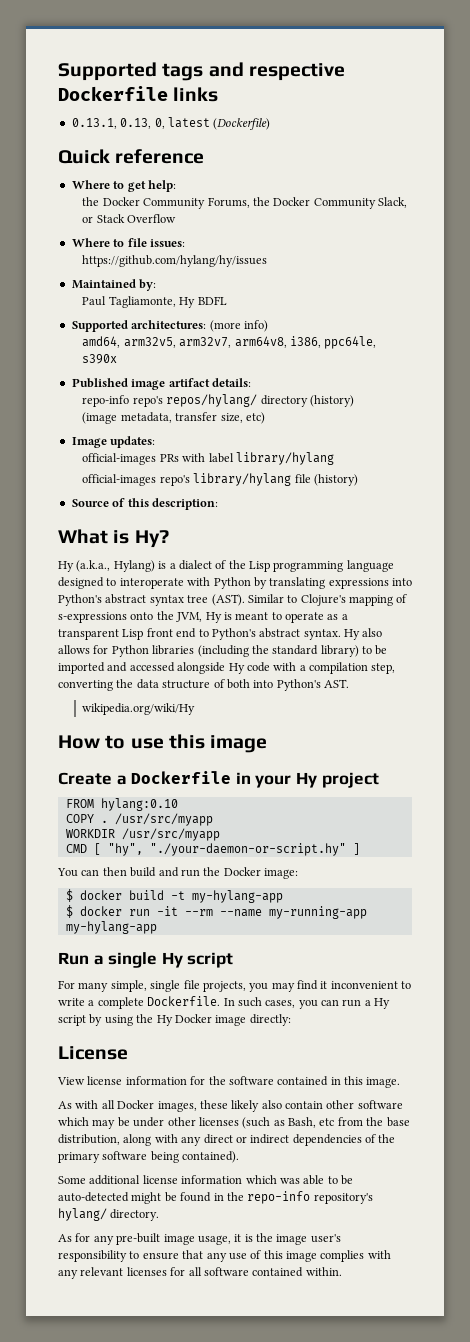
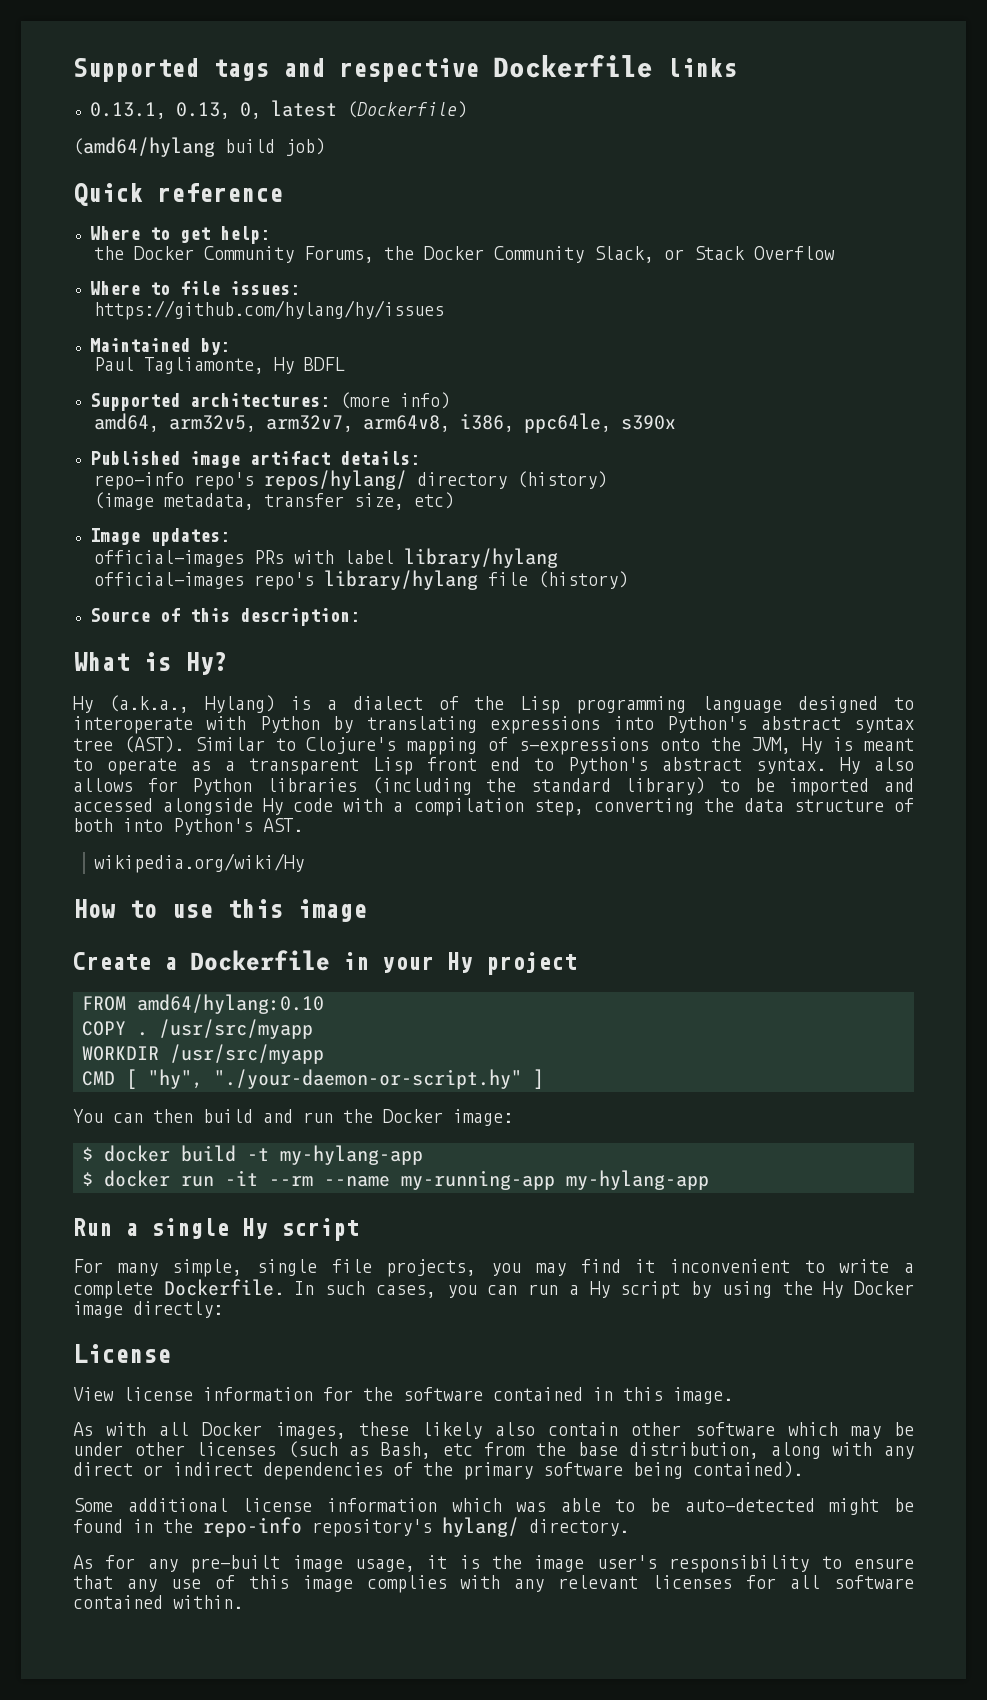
+ (amd64/hylang build job)
- FROM hylang:0.10
+ FROM amd64/hylang:0.10

